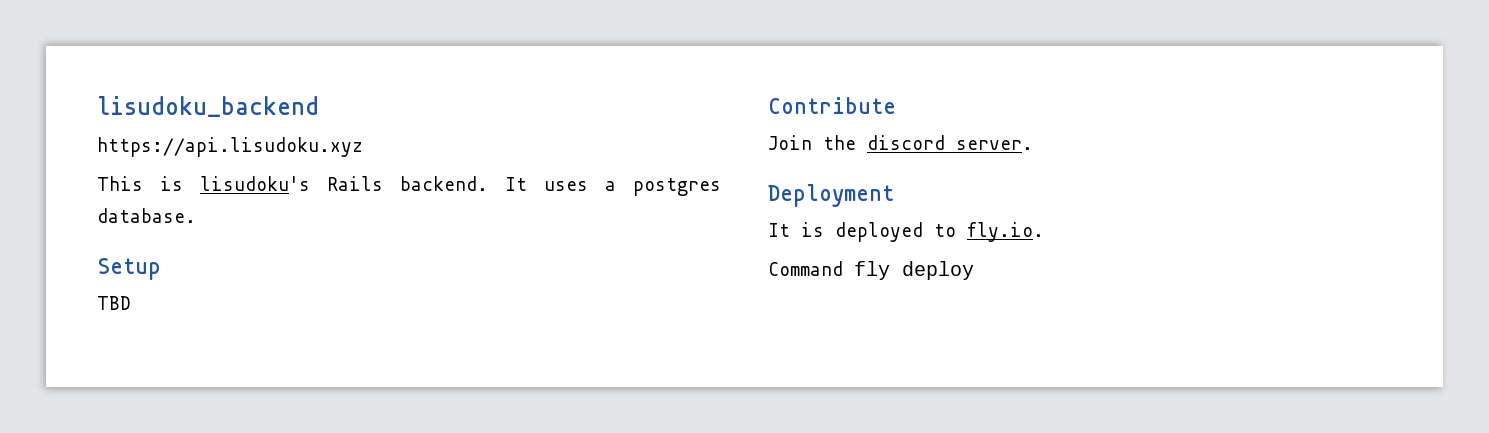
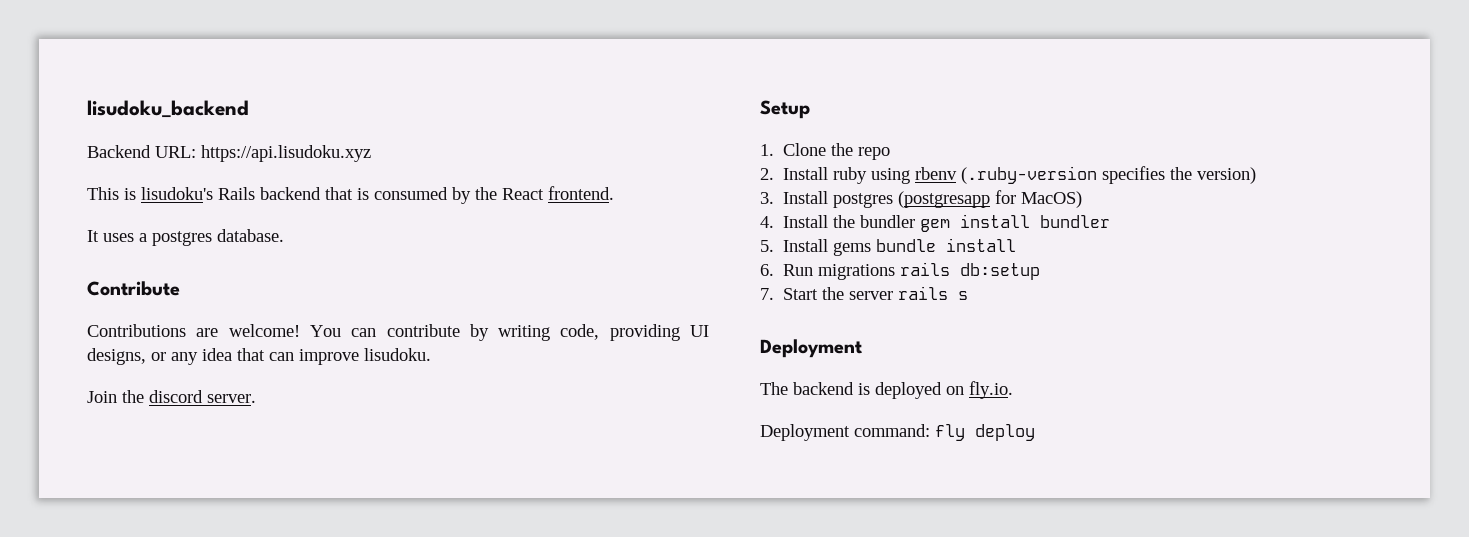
- https://api.lisudoku.xyz
+ Backend URL: https://api.lisudoku.xyz
- This is lisudoku's Rails backend. It uses a postgres database.
+ This is lisudoku's Rails backend that is consumed by the React frontend.
+ It uses a postgres database.
+ Contribute
+ Contributions are welcome! You can contribute by writing code, providing UI designs, or any idea that can improve lisudoku.
+ Join the discord server.
  Setup
- TBD
- Contribute
- Join the discord server.
+ 1. Clone the repo
+ 2. Install ruby using rbenv (.ruby-version specifies the version)
+ 3. Install postgres (postgresapp for MacOS)
+ 4. Install the bundler gem install bundler
+ 5. Install gems bundle install
+ 6. Run migrations rails db:setup
+ 7. Start the server rails s
- It is deployed to fly.io.
+ The backend is deployed on fly.io.
- Command fly deploy
+ Deployment command: fly deploy

